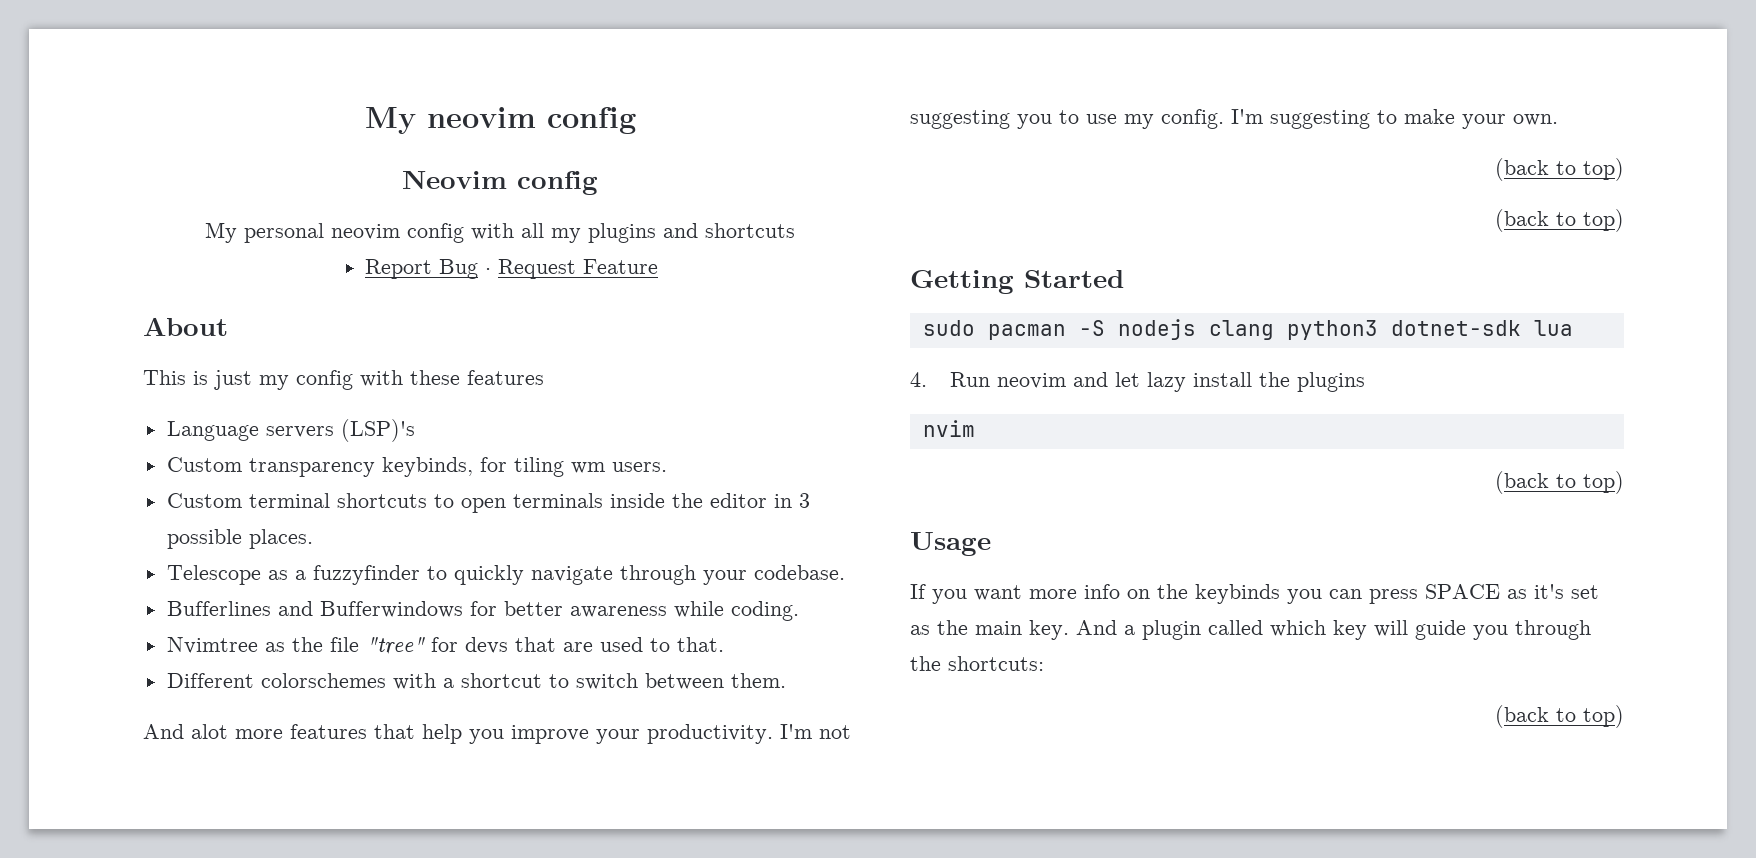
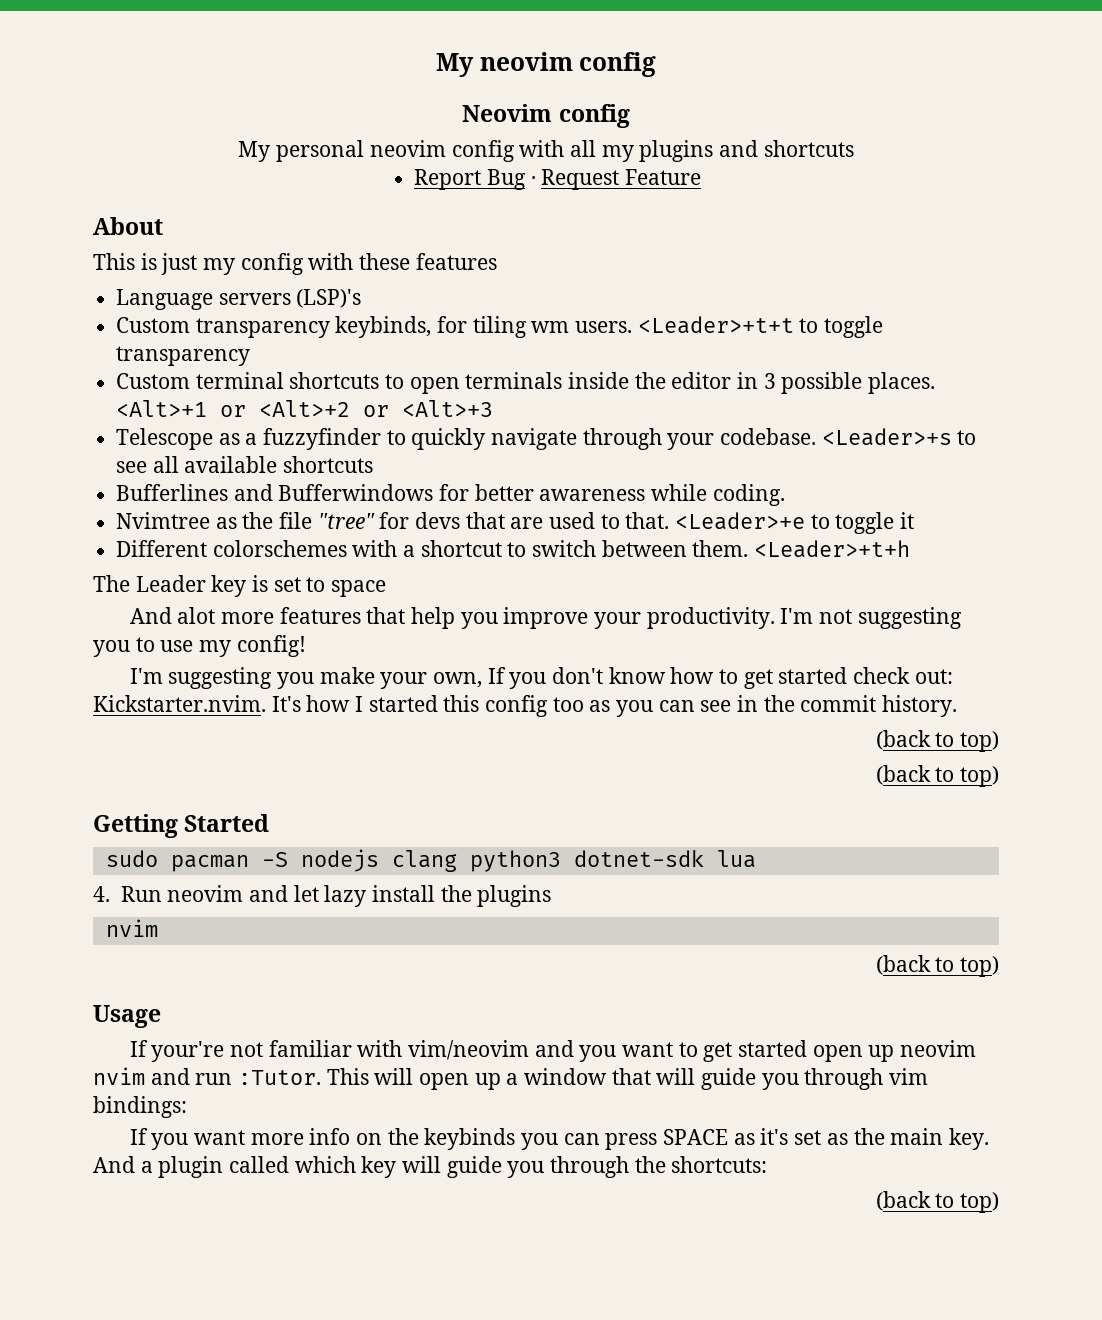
+ <Leader>+t+t to toggle transparency
+ <Alt>+1 or <Alt>+2 or <Alt>+3
+ <Leader>+s to see all available shortcuts
+ <Leader>+e to toggle it
+ <Leader>+t+h
+ The Leader key is set to space
- I'm not suggesting you to use my config. I'm suggesting to make your own.
+ I'm not suggesting you to use my config!
+ I'm suggesting you make your own, If you don't know how to get started check out: Kickstarter.nvim. It's how I started this config too as you can see in the commit history.
+ If your're not familiar with vim/neovim and you want to get started open up neovim nvim and run :Tutor. This will open up a window that will guide you through vim bindings:

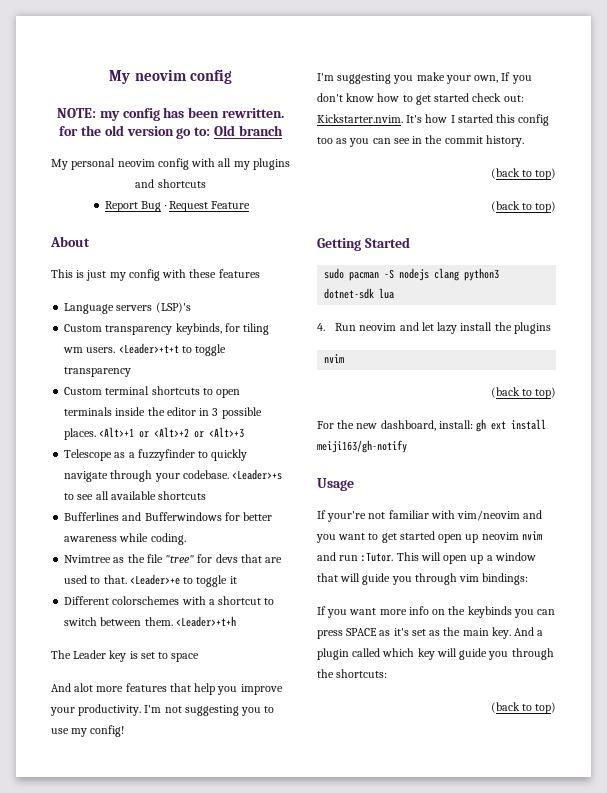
- Neovim config
+ NOTE: my config has been rewritten. for the old version go to: Old branch
+ For the new dashboard, install: gh ext install meiji163/gh-notify

